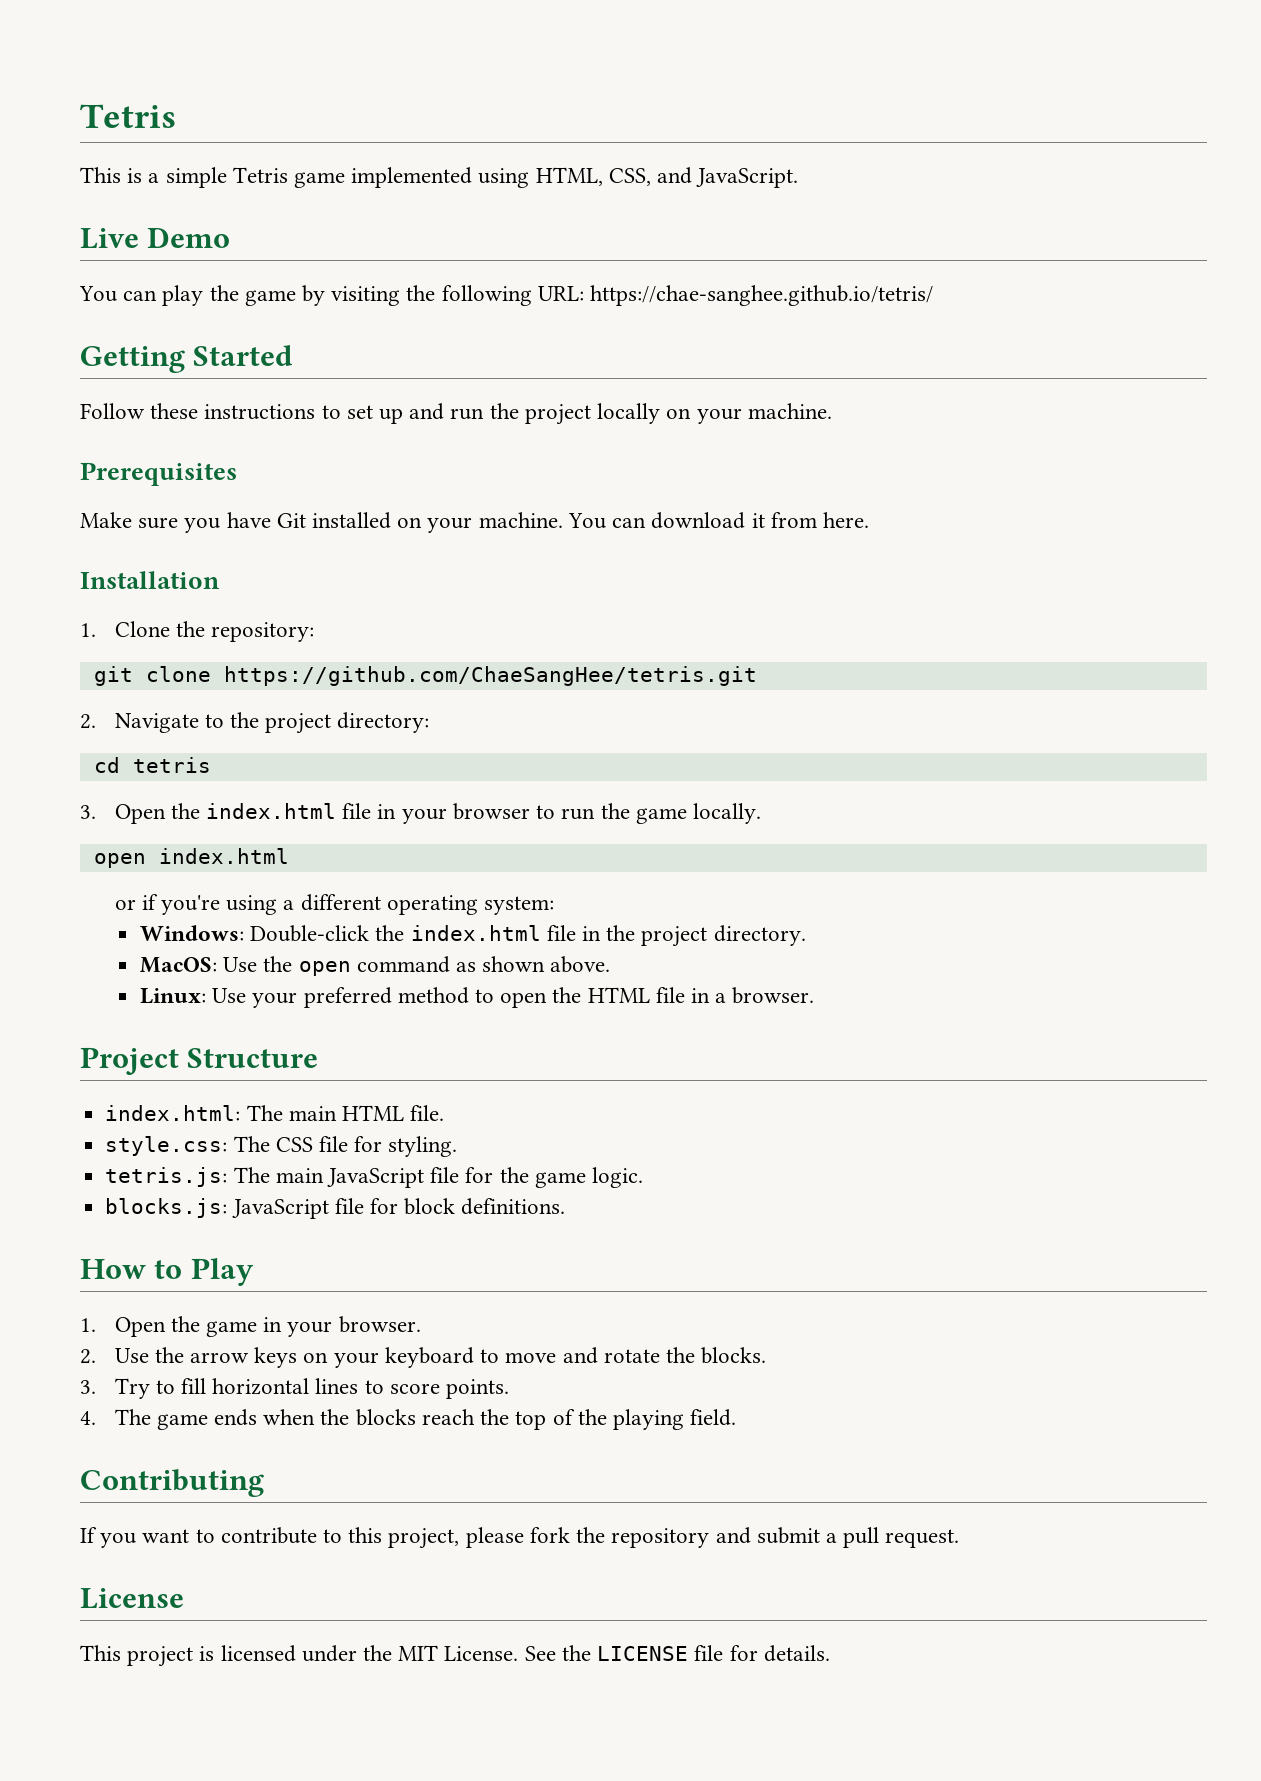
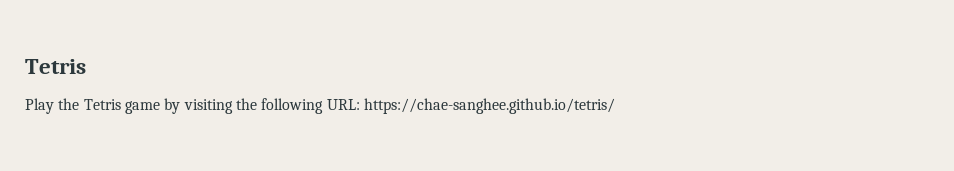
- This is a simple Tetris game implemented using HTML, CSS, and JavaScript.
- Live Demo
- You can play the game by visiting the following URL: https://chae-sanghee.github.io/tetris/
+ Play the Tetris game by visiting the following URL: https://chae-sanghee.github.io/tetris/
- Getting Started
- Follow these instructions to set up and run the project locally on your machine.
- Prerequisites
- Make sure you have Git installed on your machine. You can download it from here.
- Installation
- 1. Clone the repository:
- git clone https://github.com/ChaeSangHee/tetris.git
- 2. Navigate to the project directory:
- cd tetris
- 3. Open the index.html file in your browser to run the game locally.
- open index.html
- or if you're using a different operating system:
- Windows: Double-click the index.html file in the project directory.
- MacOS: Use the open command as shown above.
- Linux: Use your preferred method to open the HTML file in a browser.
- Project Structure
- index.html: The main HTML file.
- style.css: The CSS file for styling.
- tetris.js: The main JavaScript file for the game logic.
- blocks.js: JavaScript file for block definitions.
- How to Play
- 1. Open the game in your browser.
- 2. Use the arrow keys on your keyboard to move and rotate the blocks.
- 3. Try to fill horizontal lines to score points.
- 4. The game ends when the blocks reach the top of the playing field.
- Contributing
- If you want to contribute to this project, please fork the repository and submit a pull request.
- License
- This project is licensed under the MIT License. See the LICENSE file for details.

